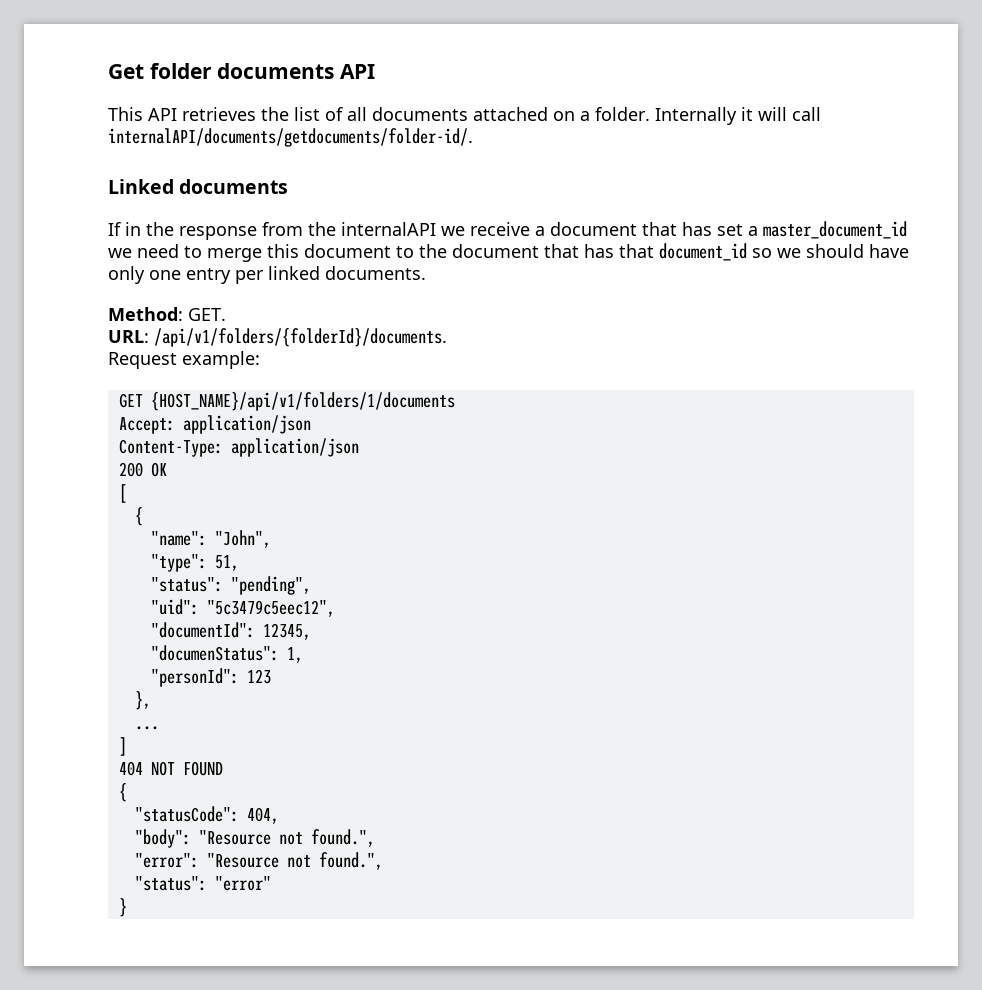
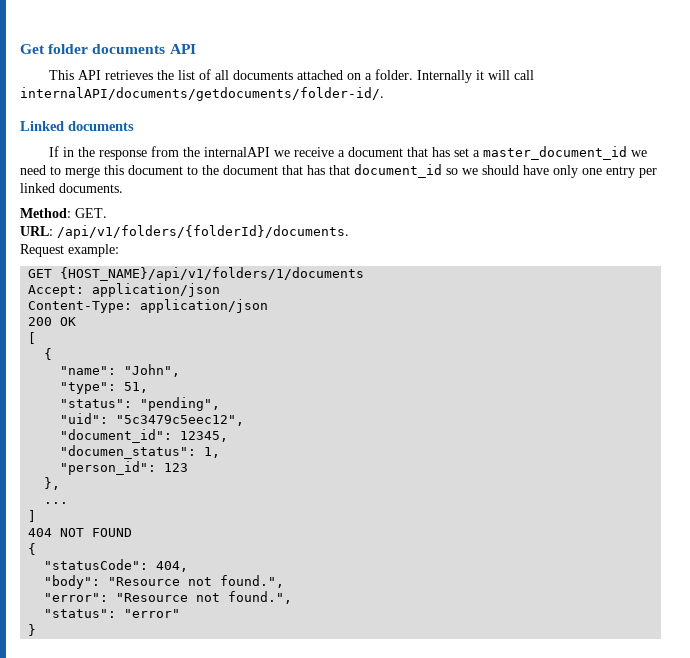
- "documentId": 12345,
+ "document_id": 12345,
- "documenStatus": 1,
+ "documen_status": 1,
- "personId": 123
+ "person_id": 123

